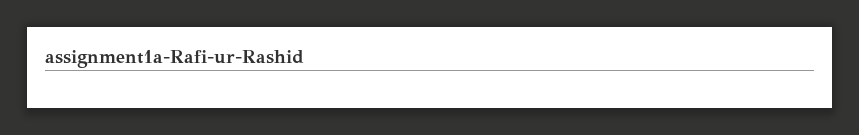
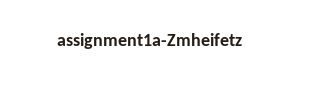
- assignment1a-Rafi-ur-Rashid
+ assignment1a-Zmheifetz

